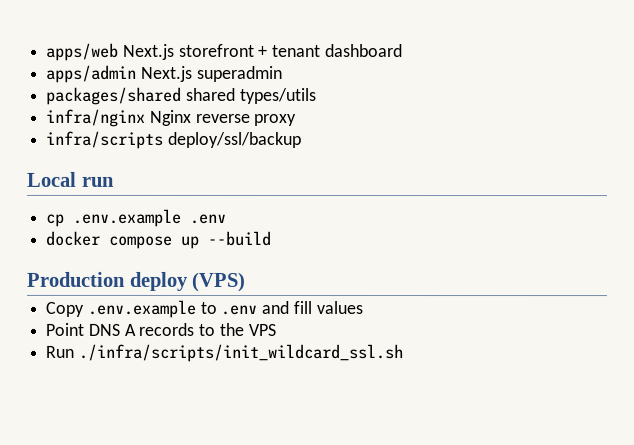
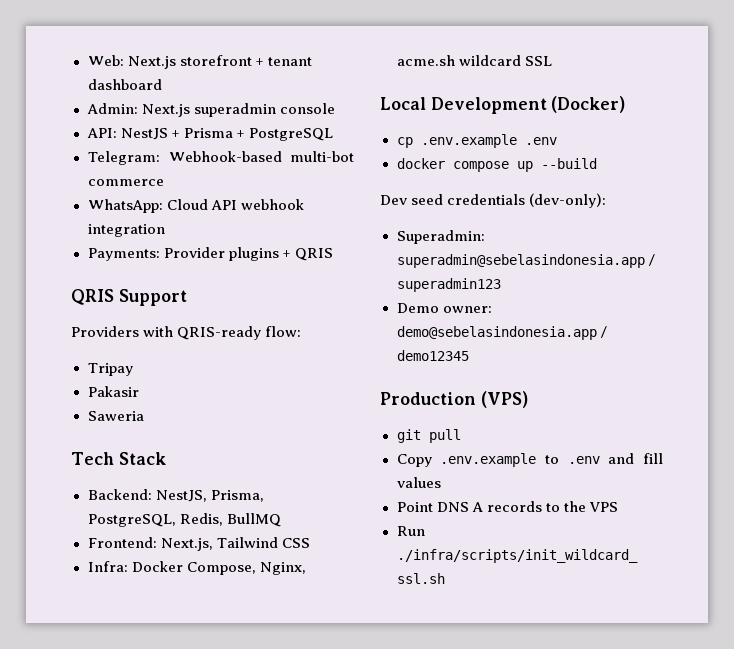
- apps/web Next.js storefront + tenant dashboard
+ Web: Next.js storefront + tenant dashboard
- apps/admin Next.js superadmin
- packages/shared shared types/utils
- infra/nginx Nginx reverse proxy
- infra/scripts deploy/ssl/backup
+ Admin: Next.js superadmin console
+ API: NestJS + Prisma + PostgreSQL
+ Telegram: Webhook-based multi-bot commerce
+ WhatsApp: Cloud API webhook integration
+ Payments: Provider plugins + QRIS
+ QRIS Support
+ Providers with QRIS-ready flow:
+ Tripay
+ Pakasir
+ Saweria
+ Tech Stack
+ Backend: NestJS, Prisma, PostgreSQL, Redis, BullMQ
+ Frontend: Next.js, Tailwind CSS
+ Infra: Docker Compose, Nginx, acme.sh wildcard SSL
- Local run
+ Local Development (Docker)
+ Dev seed credentials (dev-only):
+ Superadmin: superadmin@sebelasindonesia.app / superadmin123
+ Demo owner: demo@sebelasindonesia.app / demo12345
- Production deploy (VPS)
+ Production (VPS)
+ git pull

